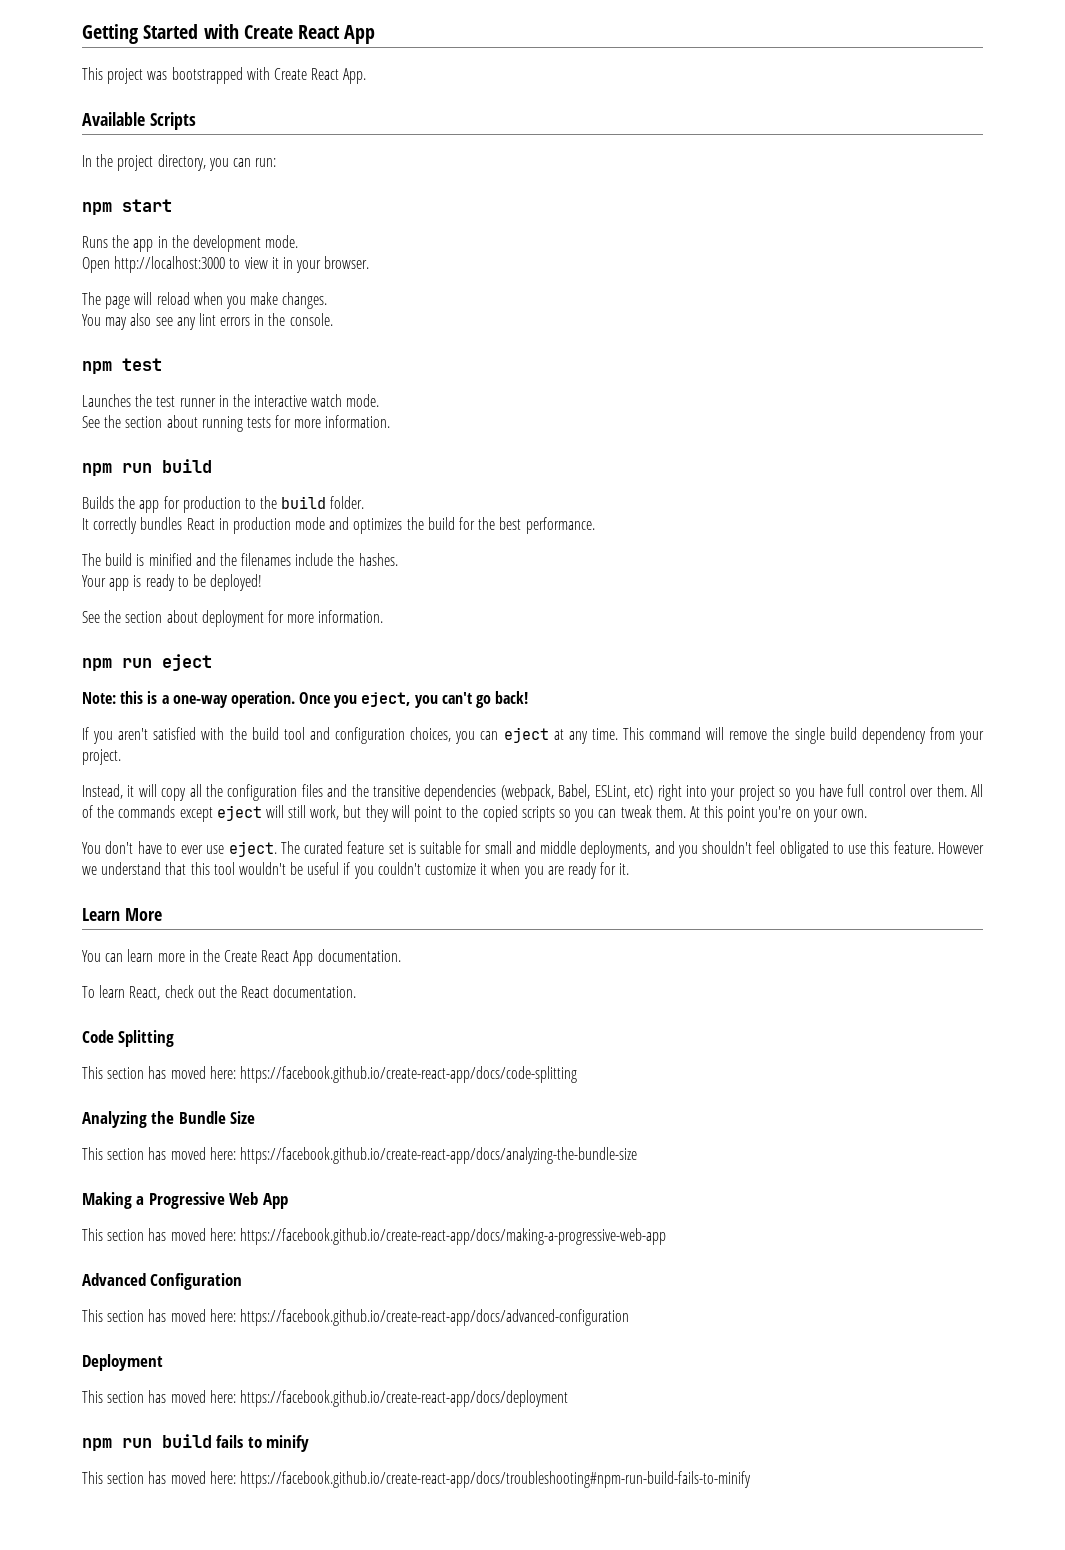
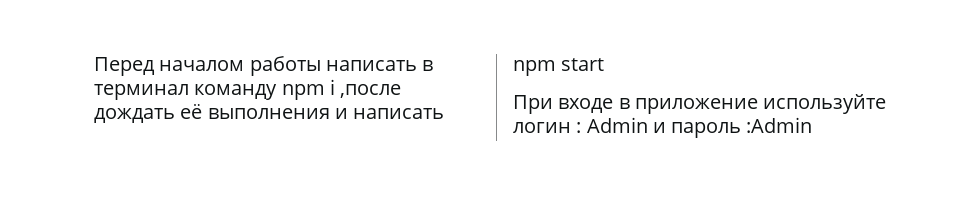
- Getting Started with Create React App
- This project was bootstrapped with Create React App.
- Available Scripts
- In the project directory, you can run:
- npm start
- Runs the app in the development mode.
- Open http://localhost:3000 to view it in your browser.
- The page will reload when you make changes.
- You may also see any lint errors in the console.
- npm test
- Launches the test runner in the interactive watch mode.
- See the section about running tests for more information.
- npm run build
- Builds the app for production to the build folder.
- It correctly bundles React in production mode and optimizes the build for the best performance.
- The build is minified and the filenames include the hashes.
- Your app is ready to be deployed!
- See the section about deployment for more information.
- npm run eject
- Note: this is a one-way operation. Once you eject, you can't go back!
- If you aren't satisfied with the build tool and configuration choices, you can eject at any time. This command will remove the single build dependency from your project.
- Instead, it will copy all the configuration files and the transitive dependencies (webpack, Babel, ESLint, etc) right into your project so you have full control over them. All of the commands except eject will still work, but they will point to the copied scripts so you can tweak them. At this point you're on your own.
- You don't have to ever use eject. The curated feature set is suitable for small and middle deployments, and you shouldn't feel obligated to use this feature. However we understand that this tool wouldn't be useful if you couldn't customize it when you are ready for it.
- Learn More
- You can learn more in the Create React App documentation.
- To learn React, check out the React documentation.
- Code Splitting
- This section has moved here: https://facebook.github.io/create-react-app/docs/code-splitting
- Analyzing the Bundle Size
- This section has moved here: https://facebook.github.io/create-react-app/docs/analyzing-the-bundle-size
- Making a Progressive Web App
- This section has moved here: https://facebook.github.io/create-react-app/docs/making-a-progressive-web-app
- Advanced Configuration
- This section has moved here: https://facebook.github.io/create-react-app/docs/advanced-configuration
- Deployment
- This section has moved here: https://facebook.github.io/create-react-app/docs/deployment
- npm run build fails to minify
- This section has moved here: https://facebook.github.io/create-react-app/docs/troubleshooting#npm-run-build-fails-to-minify
+ Перед началом работы написать в терминал команду npm i ,после дождать её выполнения и написать npm start
+ При входе в приложение используйте логин : Admin и пароль :Admin

